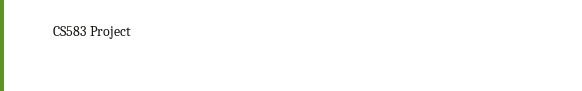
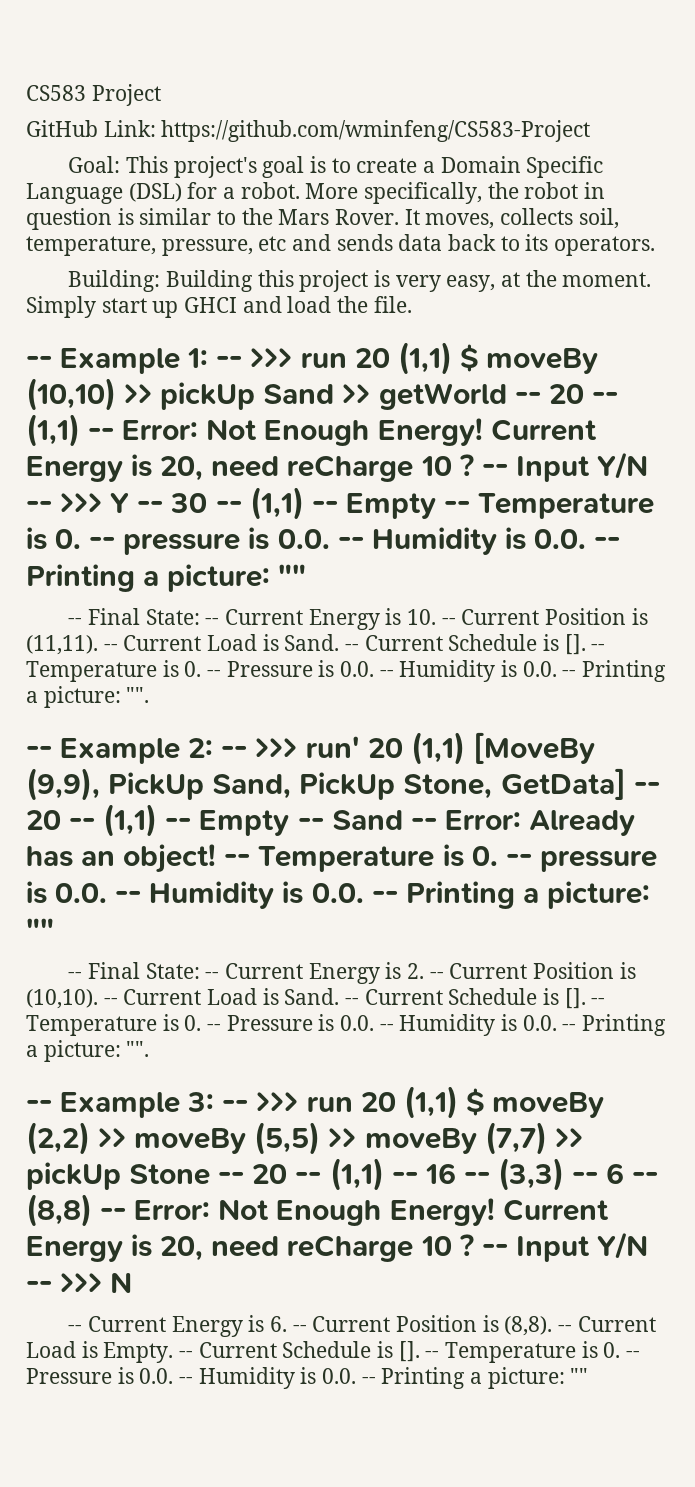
+ GitHub Link: https://github.com/wminfeng/CS583-Project
+ Goal: This project's goal is to create a Domain Specific Language (DSL) for a robot. More specifically, the robot in question is similar to the Mars Rover. It moves, collects soil, temperature, pressure, etc and sends data back to its operators.
+ Building: Building this project is very easy, at the moment. Simply start up GHCI and load the file.
+ -- Example 1: -- >>> run 20 (1,1) $ moveBy (10,10) >> pickUp Sand >> getWorld -- 20 -- (1,1) -- Error: Not Enough Energy! Current Energy is 20, need reCharge 10 ? -- Input Y/N -- >>> Y -- 30 -- (1,1) -- Empty -- Temperature is 0. -- pressure is 0.0. -- Humidity is 0.0. -- Printing a picture: ""
+ -- Final State: -- Current Energy is 10. -- Current Position is (11,11). -- Current Load is Sand. -- Current Schedule is []. -- Temperature is 0. -- Pressure is 0.0. -- Humidity is 0.0. -- Printing a picture: "".
+ -- Example 2: -- >>> run' 20 (1,1) [MoveBy (9,9), PickUp Sand, PickUp Stone, GetData] -- 20 -- (1,1) -- Empty -- Sand -- Error: Already has an object! -- Temperature is 0. -- pressure is 0.0. -- Humidity is 0.0. -- Printing a picture: ""
+ -- Final State: -- Current Energy is 2. -- Current Position is (10,10). -- Current Load is Sand. -- Current Schedule is []. -- Temperature is 0. -- Pressure is 0.0. -- Humidity is 0.0. -- Printing a picture: "".
+ -- Example 3: -- >>> run 20 (1,1) $ moveBy (2,2) >> moveBy (5,5) >> moveBy (7,7) >> pickUp Stone -- 20 -- (1,1) -- 16 -- (3,3) -- 6 -- (8,8) -- Error: Not Enough Energy! Current Energy is 20, need reCharge 10 ? -- Input Y/N -- >>> N
+ -- Current Energy is 6. -- Current Position is (8,8). -- Current Load is Empty. -- Current Schedule is []. -- Temperature is 0. -- Pressure is 0.0. -- Humidity is 0.0. -- Printing a picture: ""

